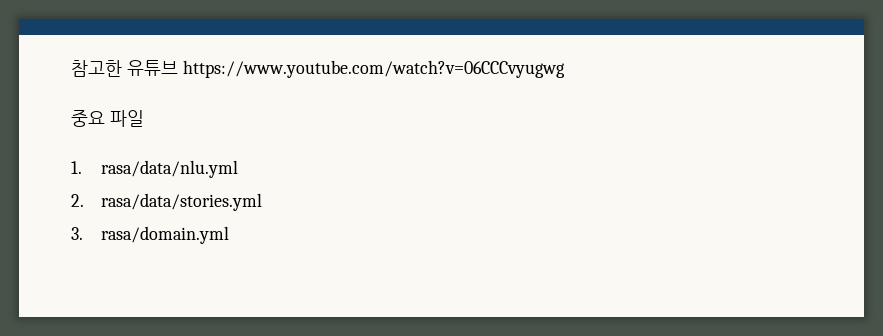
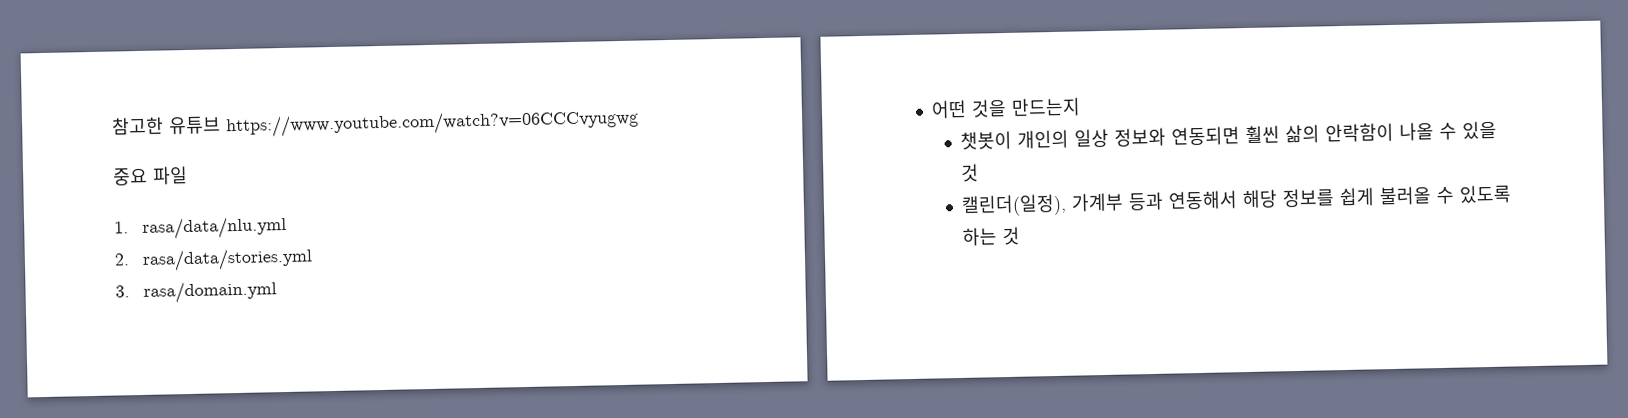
+ 어떤 것을 만드는지
+ 챗봇이 개인의 일상 정보와 연동되면 훨씬 삶의 안락함이 나올 수 있을 것
+ 캘린더(일정), 가계부 등과 연동해서 해당 정보를 쉽게 불러올 수 있도록 하는 것

